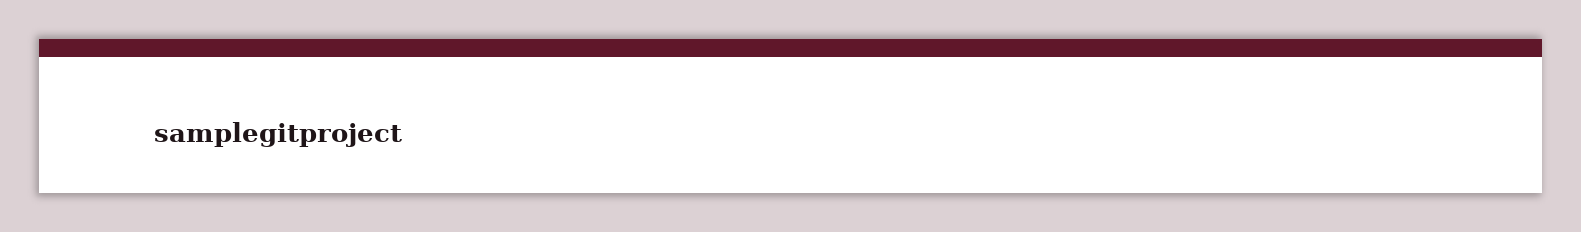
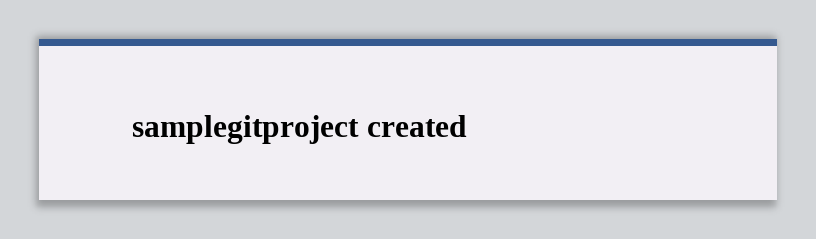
- samplegitproject
+ samplegitproject created

